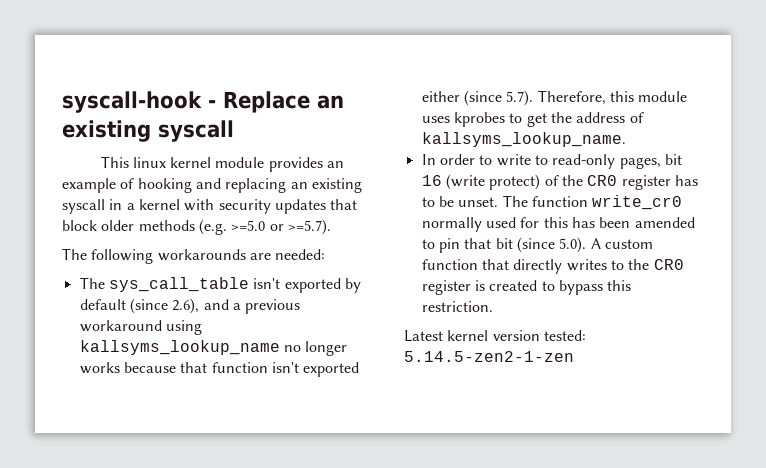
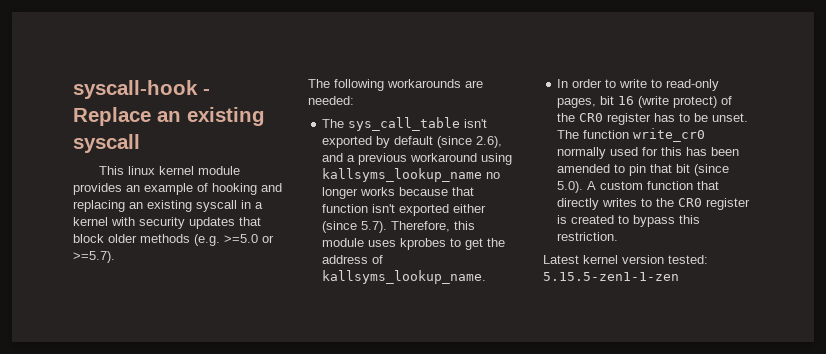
- Latest kernel version tested: 5.14.5-zen2-1-zen
+ Latest kernel version tested: 5.15.5-zen1-1-zen

